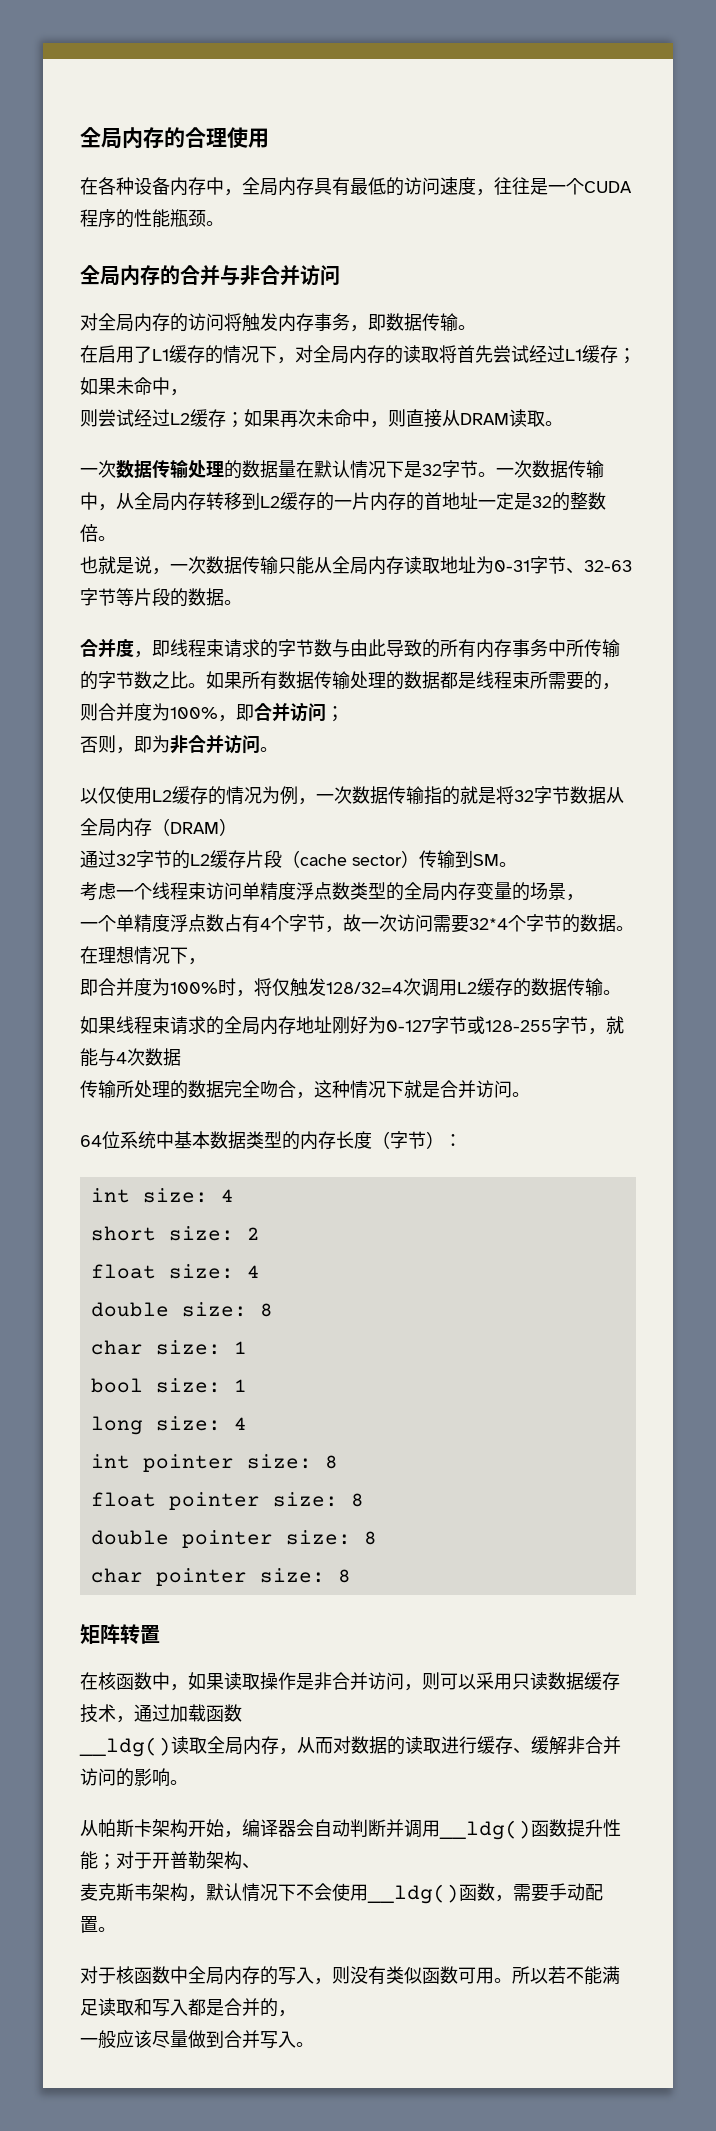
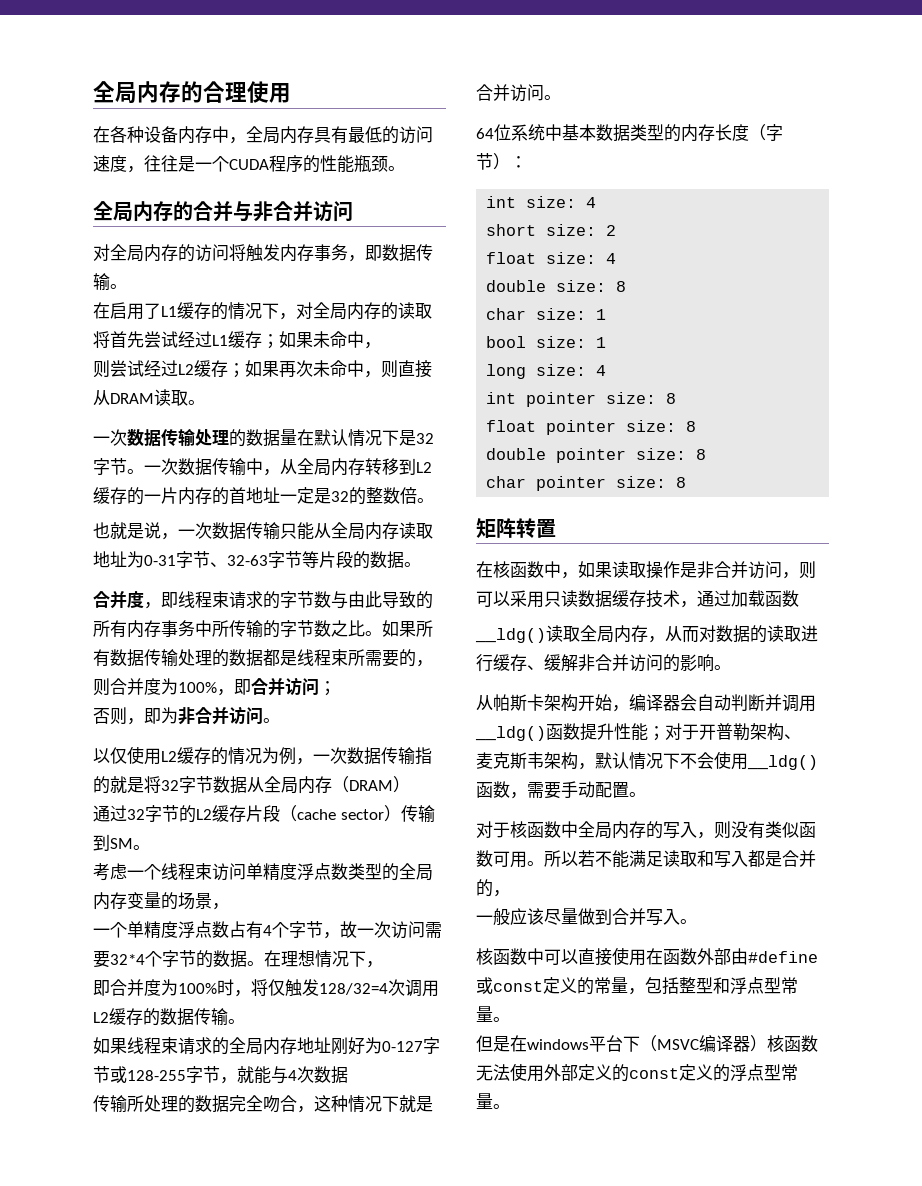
+ 核函数中可以直接使用在函数外部由#define或const定义的常量，包括整型和浮点型常量。
+ 但是在windows平台下（MSVC编译器）核函数无法使用外部定义的const定义的浮点型常量。

